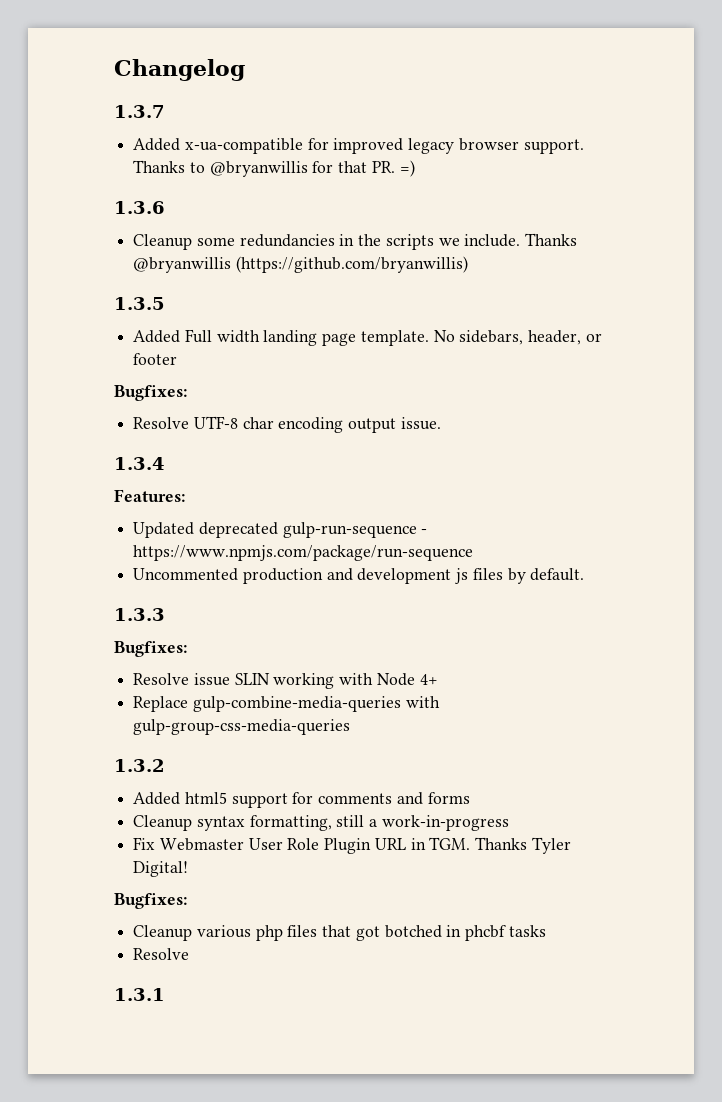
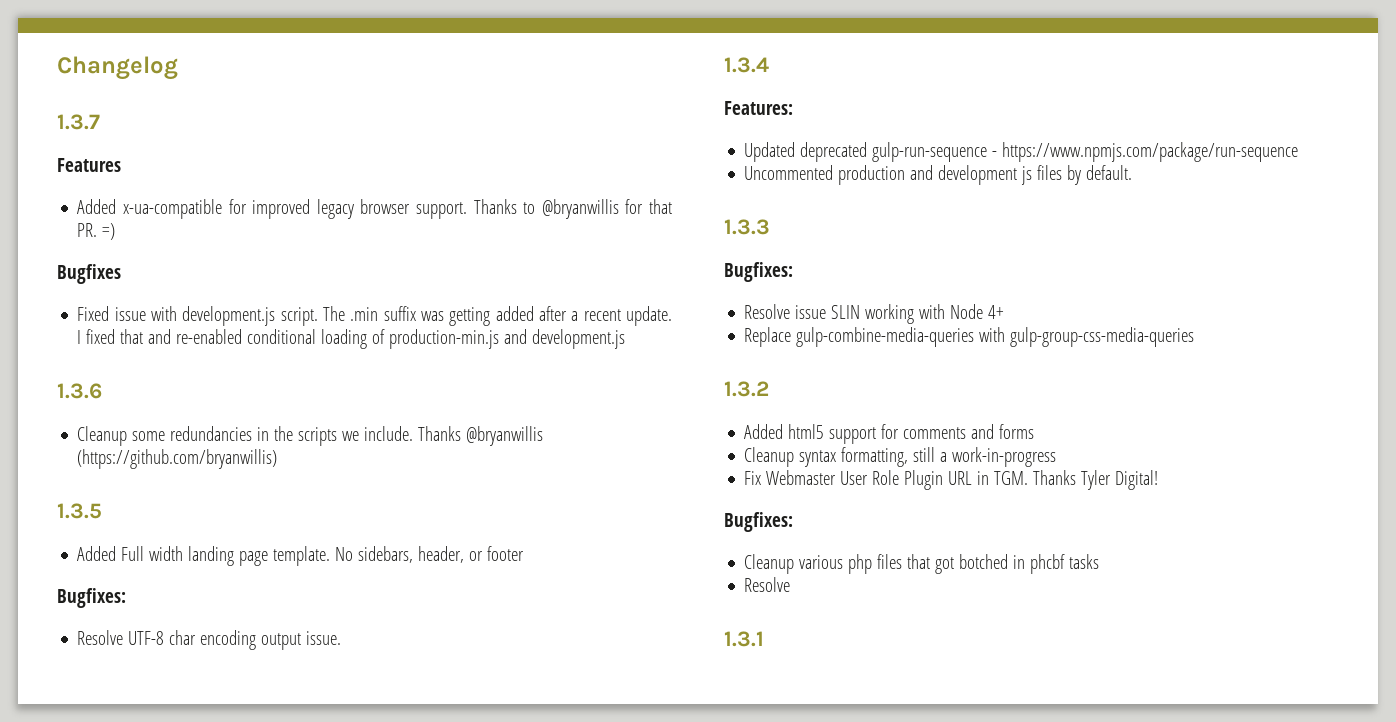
+ Features
+ Bugfixes
+ Fixed issue with development.js script. The .min suffix was getting added after a recent update. I fixed that and re-enabled conditional loading of production-min.js and development.js

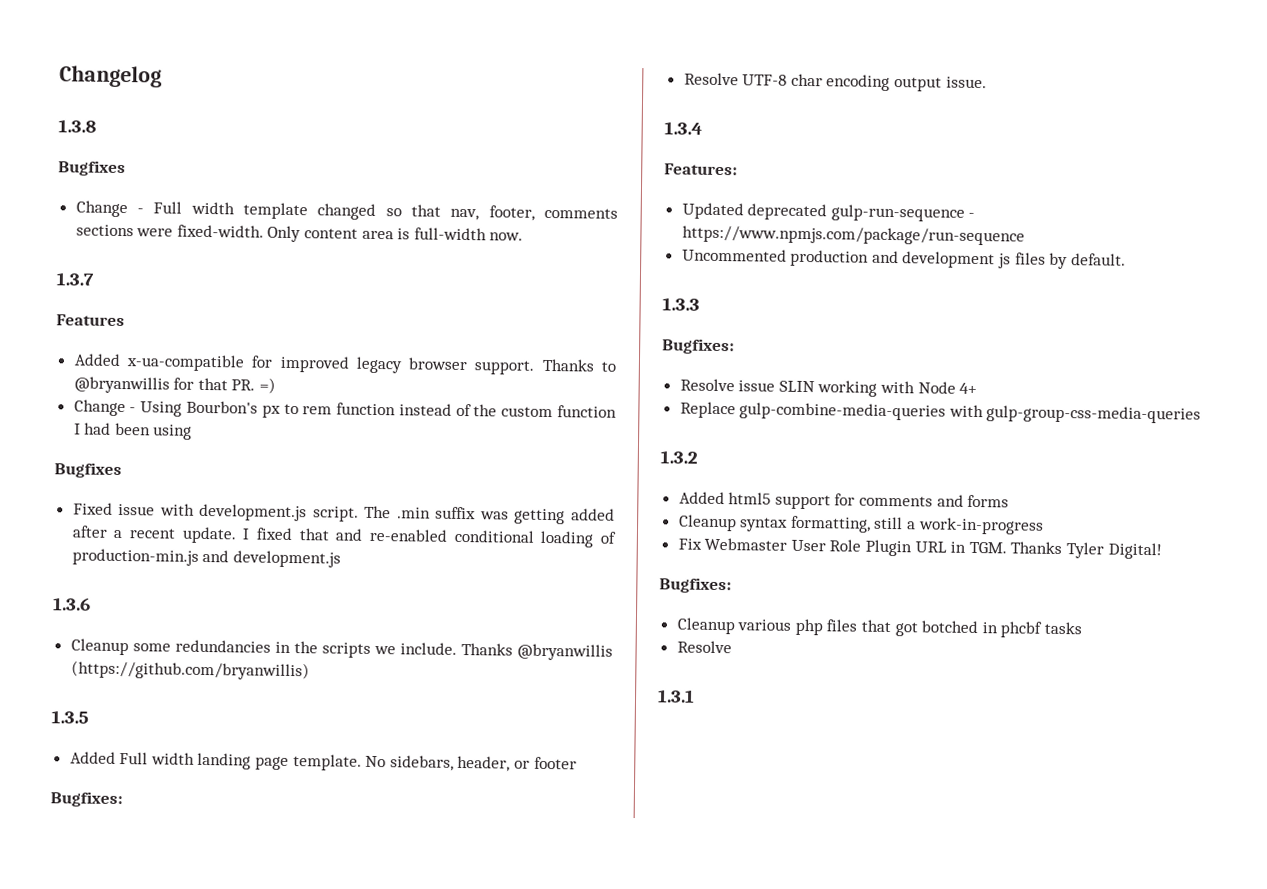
+ 1.3.8
+ Bugfixes
+ Change - Full width template changed so that nav, footer, comments sections were fixed-width. Only content area is full-width now.
+ Change - Using Bourbon's px to rem function instead of the custom function I had been using

